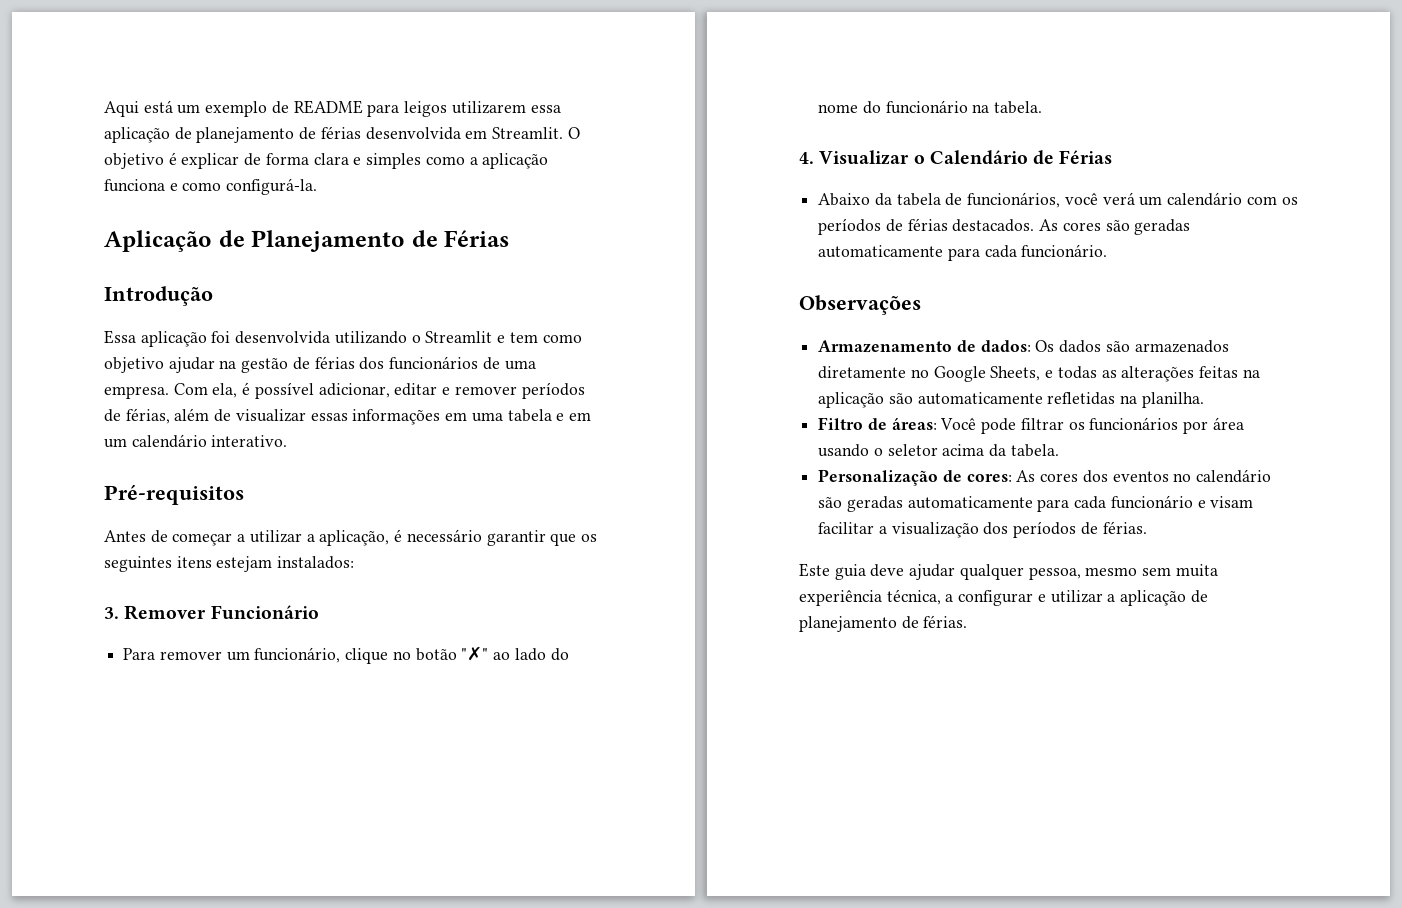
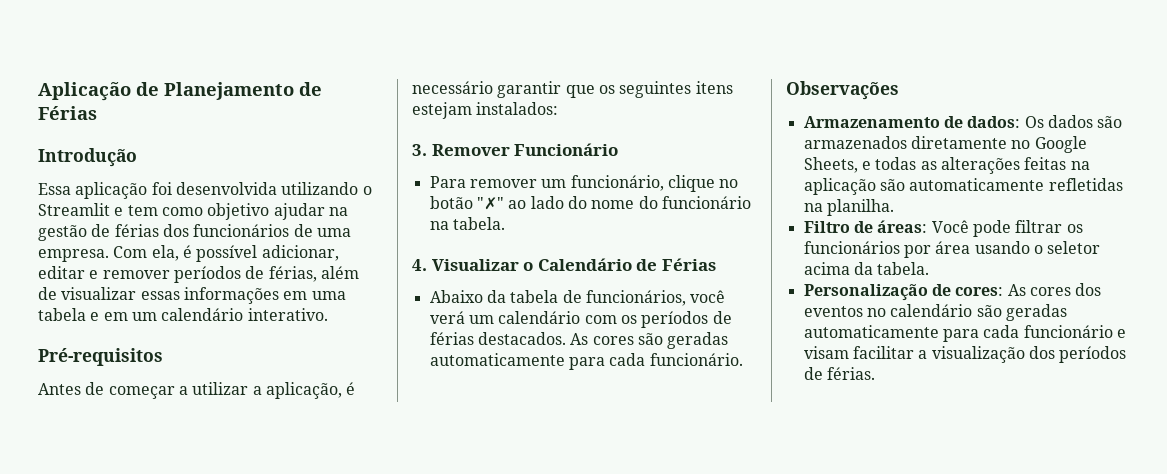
- Aqui está um exemplo de README para leigos utilizarem essa aplicação de planejamento de férias desenvolvida em Streamlit. O objetivo é explicar de forma clara e simples como a aplicação funciona e como configurá-la.
- Este guia deve ajudar qualquer pessoa, mesmo sem muita experiência técnica, a configurar e utilizar a aplicação de planejamento de férias.

